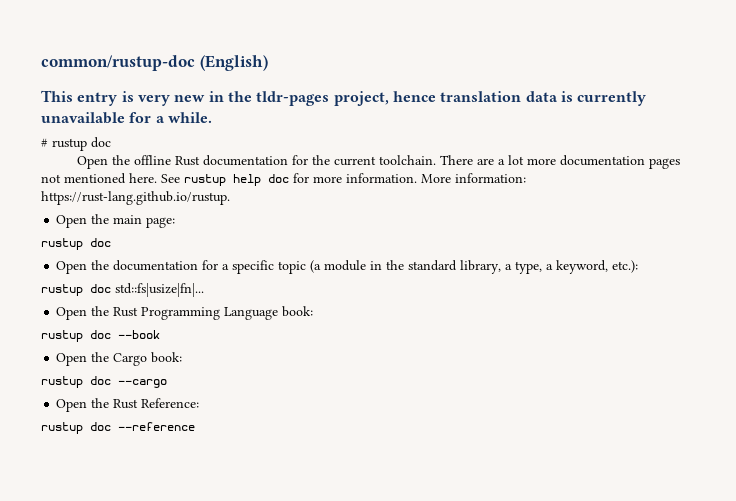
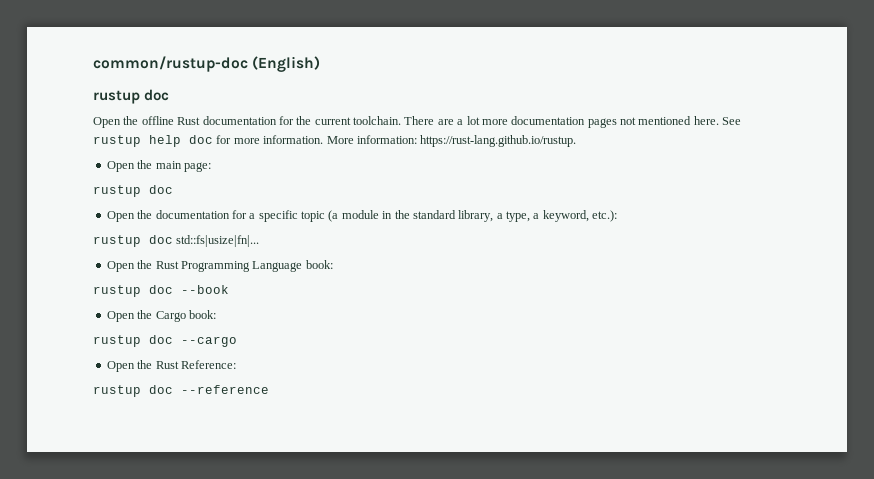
  common/rustup-doc (English)
- This entry is very new in the tldr-pages project, hence translation data is currently unavailable for a while.
- # rustup doc
+ rustup doc

